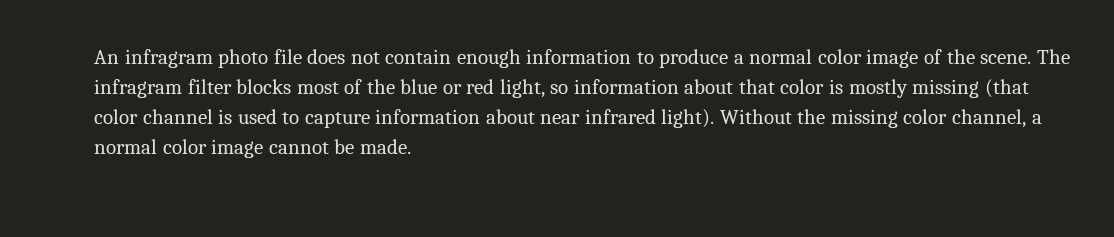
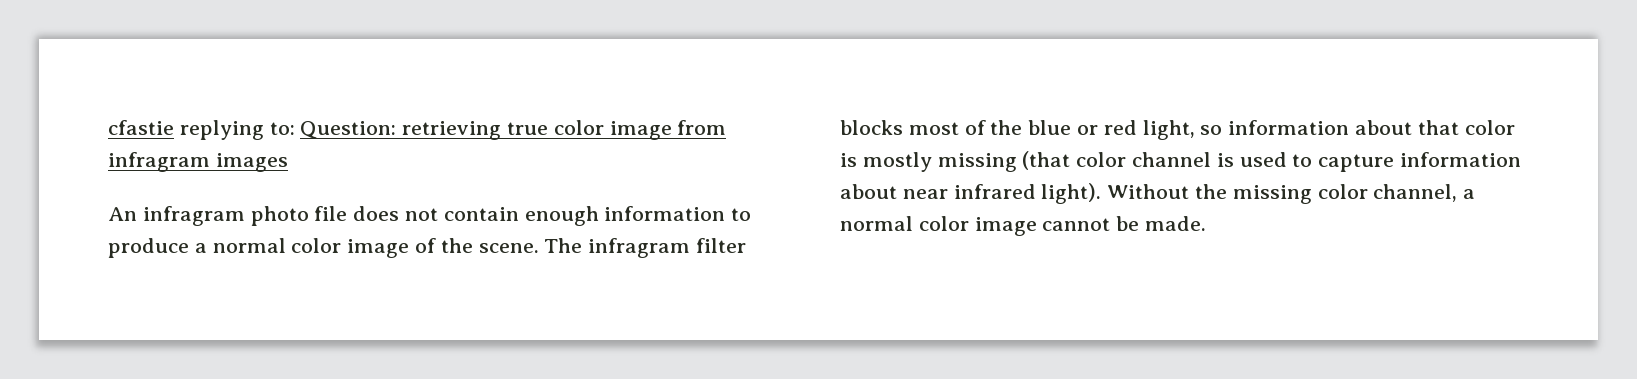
+ cfastie replying to: Question: retrieving true color image from infragram images

